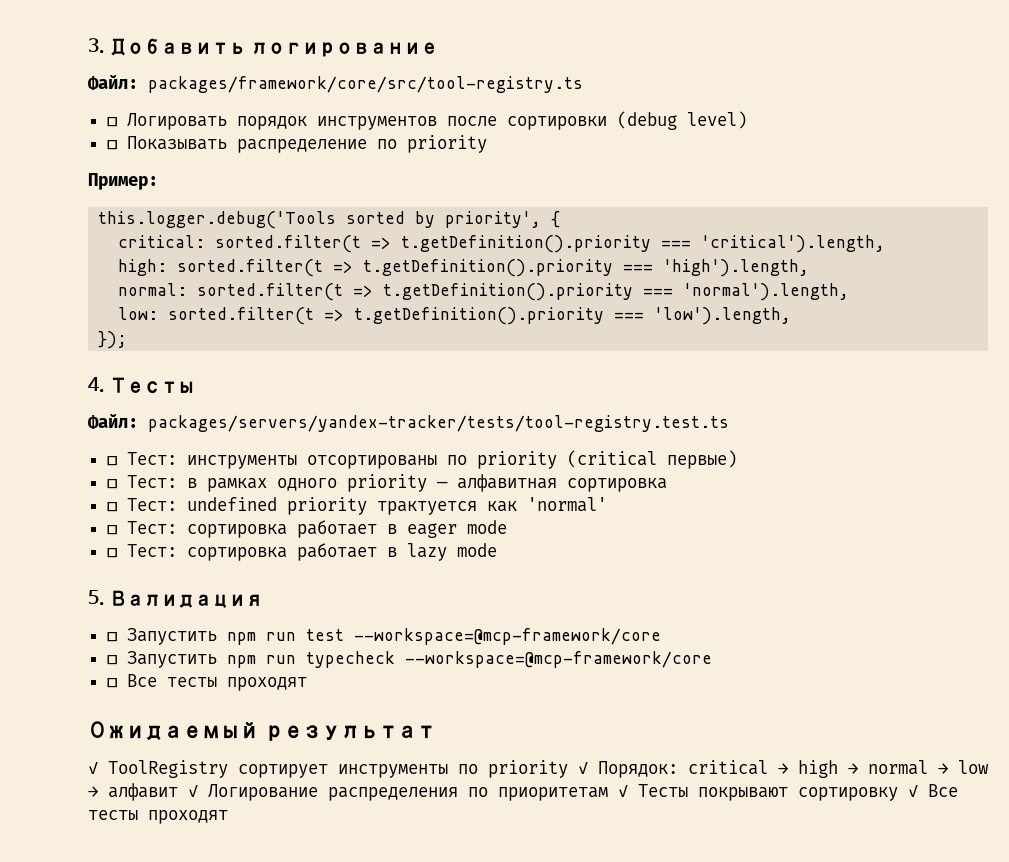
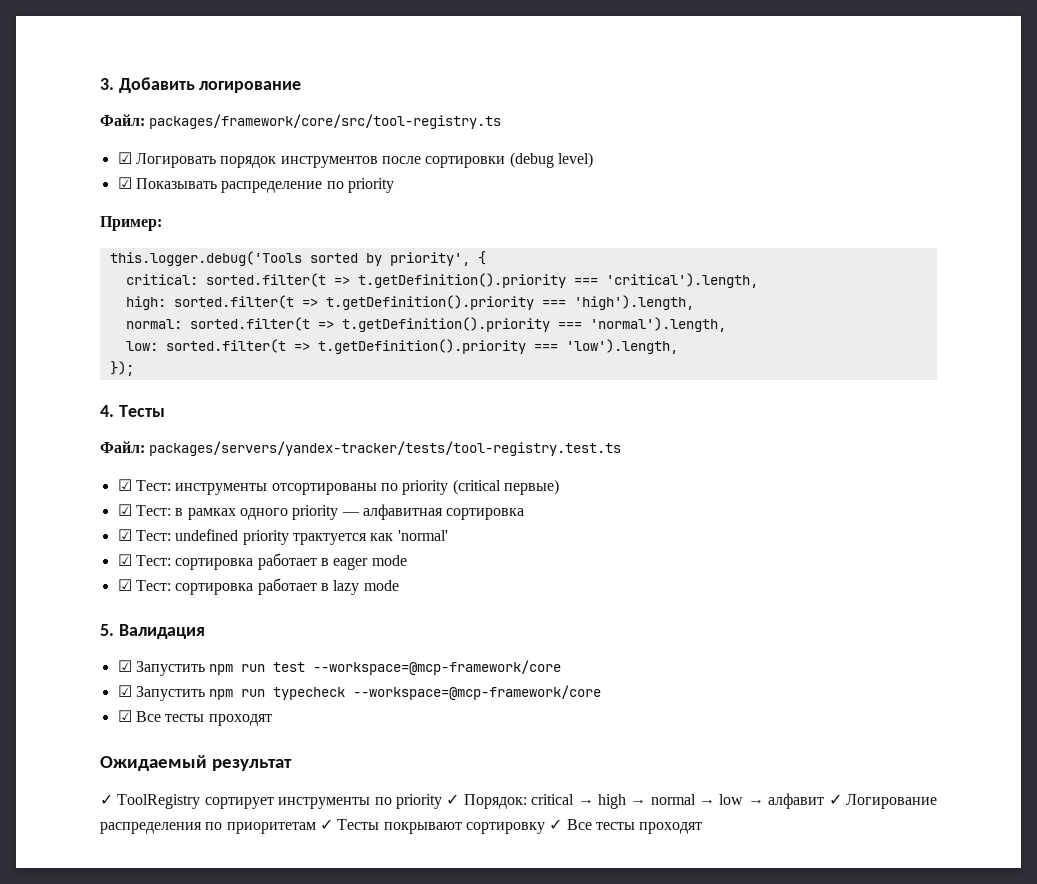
- ☐ Логировать порядок инструментов после сортировки (debug level)
+ ☑ Логировать порядок инструментов после сортировки (debug level)
- ☐ Показывать распределение по priority
+ ☑ Показывать распределение по priority
- ☐ Тест: инструменты отсортированы по priority (critical первые)
+ ☑ Тест: инструменты отсортированы по priority (critical первые)
- ☐ Тест: в рамках одного priority — алфавитная сортировка
+ ☑ Тест: в рамках одного priority — алфавитная сортировка
- ☐ Тест: undefined priority трактуется как 'normal'
+ ☑ Тест: undefined priority трактуется как 'normal'
- ☐ Тест: сортировка работает в eager mode
+ ☑ Тест: сортировка работает в eager mode
- ☐ Тест: сортировка работает в lazy mode
+ ☑ Тест: сортировка работает в lazy mode
- ☐ Запустить npm run test --workspace=@mcp-framework/core
+ ☑ Запустить npm run test --workspace=@mcp-framework/core
- ☐ Запустить npm run typecheck --workspace=@mcp-framework/core
+ ☑ Запустить npm run typecheck --workspace=@mcp-framework/core
- ☐ Все тесты проходят
+ ☑ Все тесты проходят

